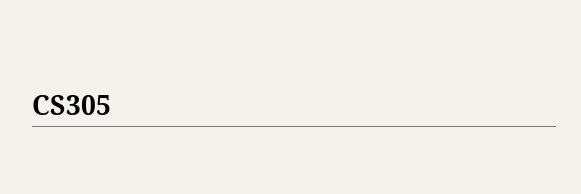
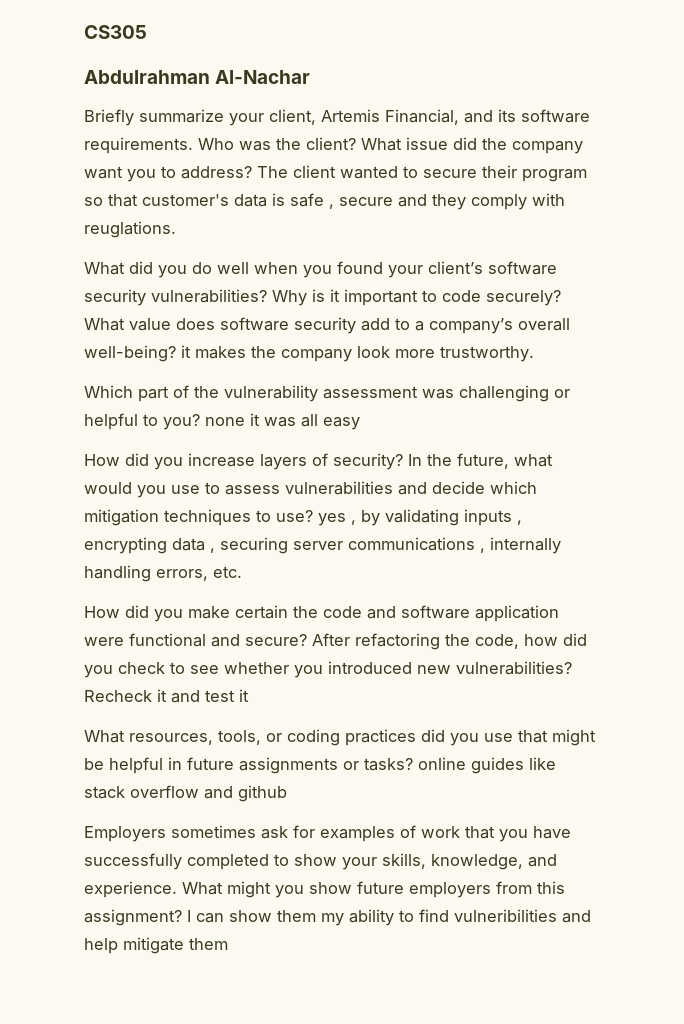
+ Abdulrahman Al-Nachar
+ Briefly summarize your client, Artemis Financial, and its software requirements. Who was the client? What issue did the company want you to address? The client wanted to secure their program so that customer's data is safe , secure and they comply with reuglations.
+ What did you do well when you found your client’s software security vulnerabilities? Why is it important to code securely? What value does software security add to a company’s overall well-being? it makes the company look more trustworthy.
+ Which part of the vulnerability assessment was challenging or helpful to you? none it was all easy
+ How did you increase layers of security? In the future, what would you use to assess vulnerabilities and decide which mitigation techniques to use? yes , by validating inputs , encrypting data , securing server communications , internally handling errors, etc.
+ How did you make certain the code and software application were functional and secure? After refactoring the code, how did you check to see whether you introduced new vulnerabilities? Recheck it and test it
+ What resources, tools, or coding practices did you use that might be helpful in future assignments or tasks? online guides like stack overflow and github
+ Employers sometimes ask for examples of work that you have successfully completed to show your skills, knowledge, and experience. What might you show future employers from this assignment? I can show them my ability to find vulneribilities and help mitigate them

